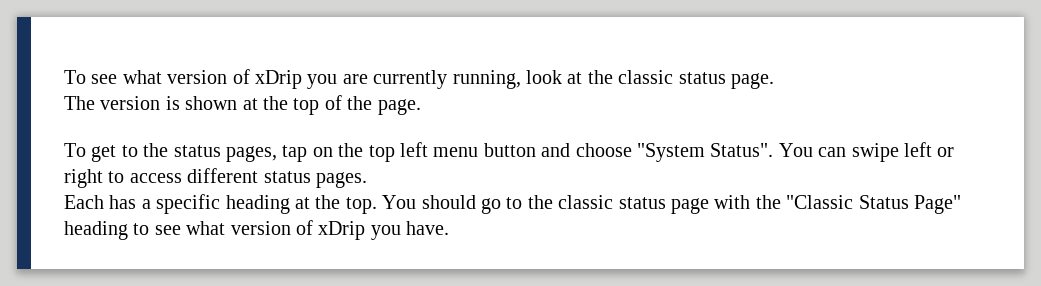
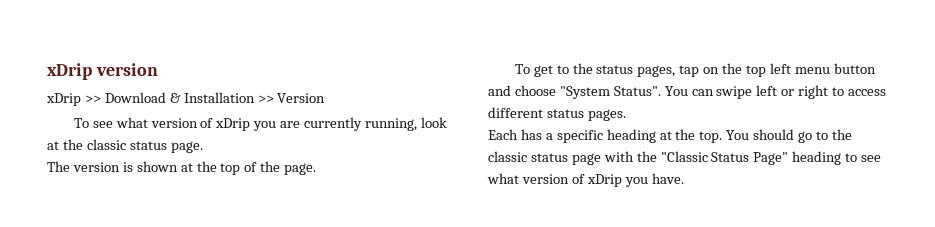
+ xDrip version
+ xDrip >> Download & Installation >> Version

